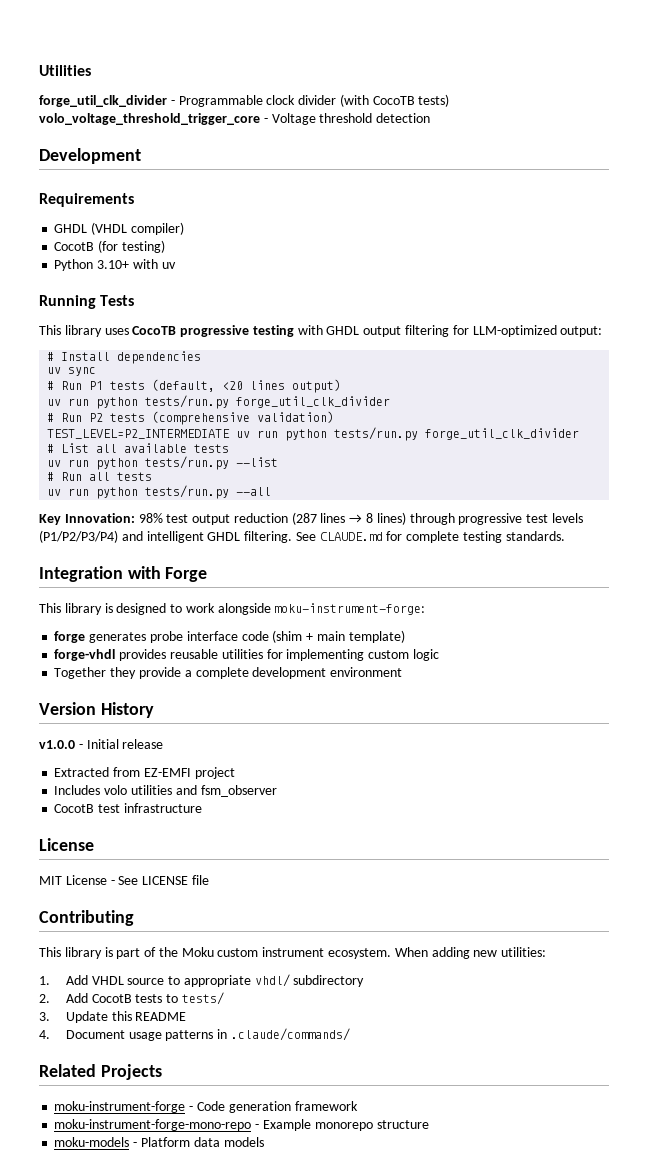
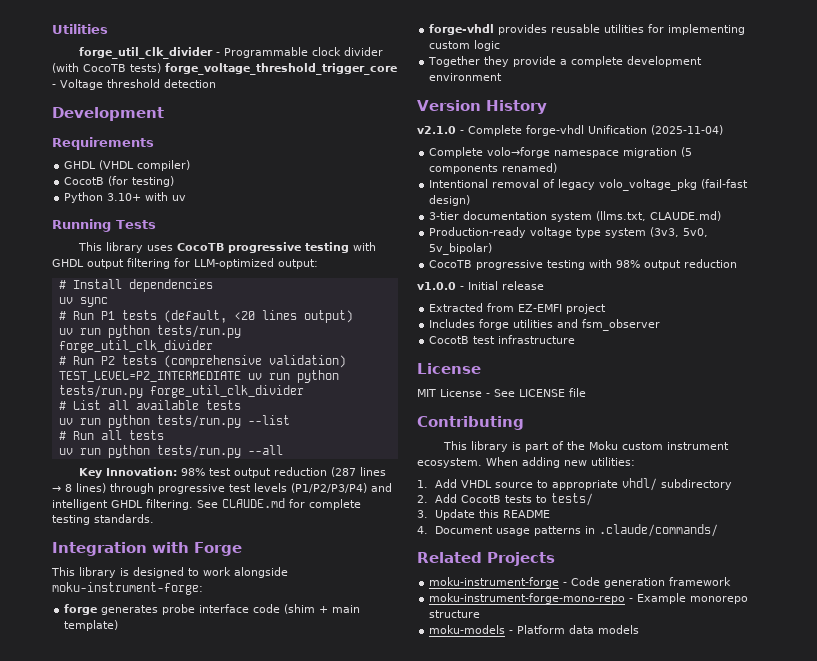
- forge_util_clk_divider - Programmable clock divider (with CocoTB tests) volo_voltage_threshold_trigger_core - Voltage threshold detection
+ forge_util_clk_divider - Programmable clock divider (with CocoTB tests) forge_voltage_threshold_trigger_core - Voltage threshold detection
+ v2.1.0 - Complete forge-vhdl Unification (2025-11-04)
+ Complete volo→forge namespace migration (5 components renamed)
+ Intentional removal of legacy volo_voltage_pkg (fail-fast design)
+ 3-tier documentation system (llms.txt, CLAUDE.md)
+ Production-ready voltage type system (3v3, 5v0, 5v_bipolar)
+ CocoTB progressive testing with 98% output reduction
- Includes volo utilities and fsm_observer
+ Includes forge utilities and fsm_observer

